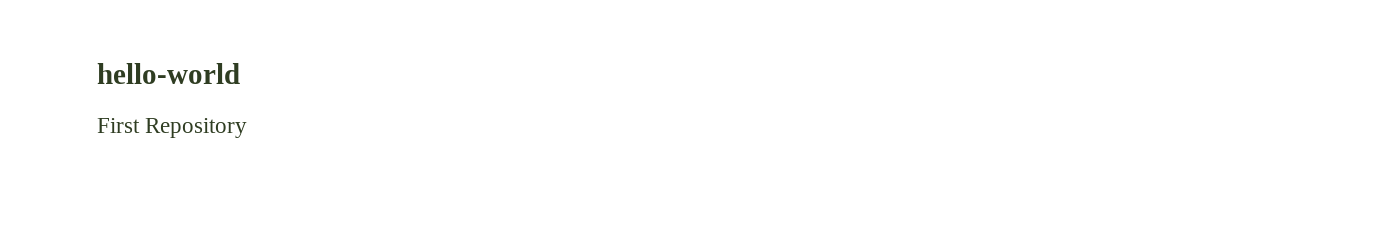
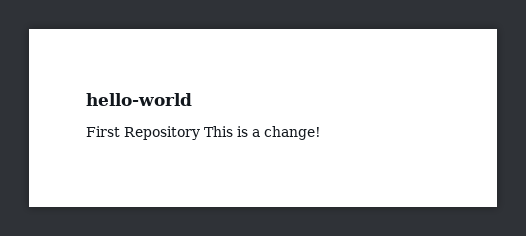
- First Repository
+ First Repository This is a change!

